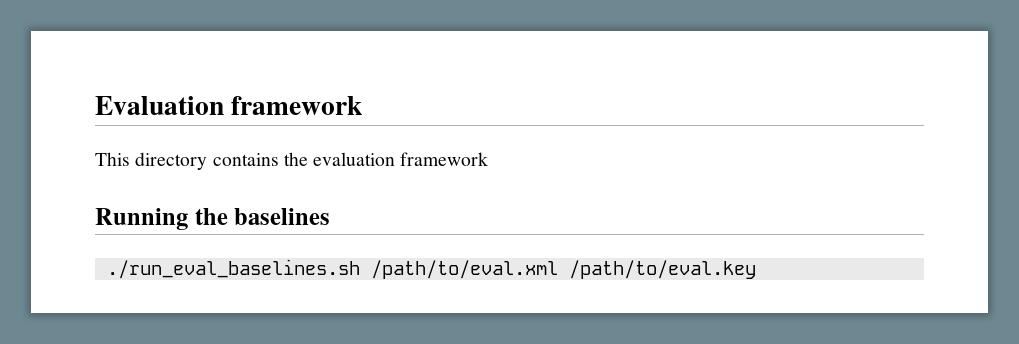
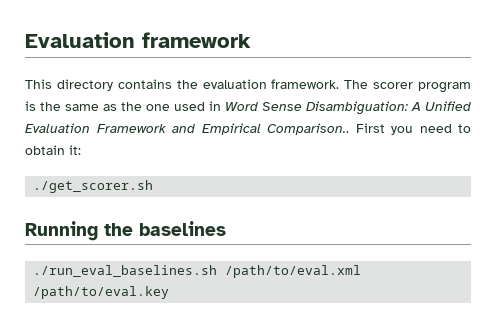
- This directory contains the evaluation framework
+ This directory contains the evaluation framework. The scorer program is the same as the one used in Word Sense Disambiguation: A Unified Evaluation Framework and Empirical Comparison.. First you need to obtain it:
+ ./get_scorer.sh

